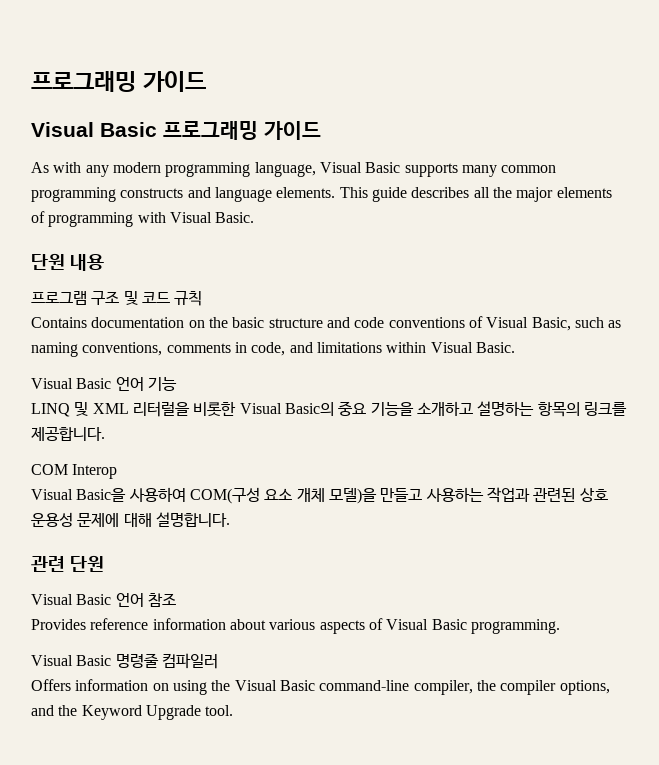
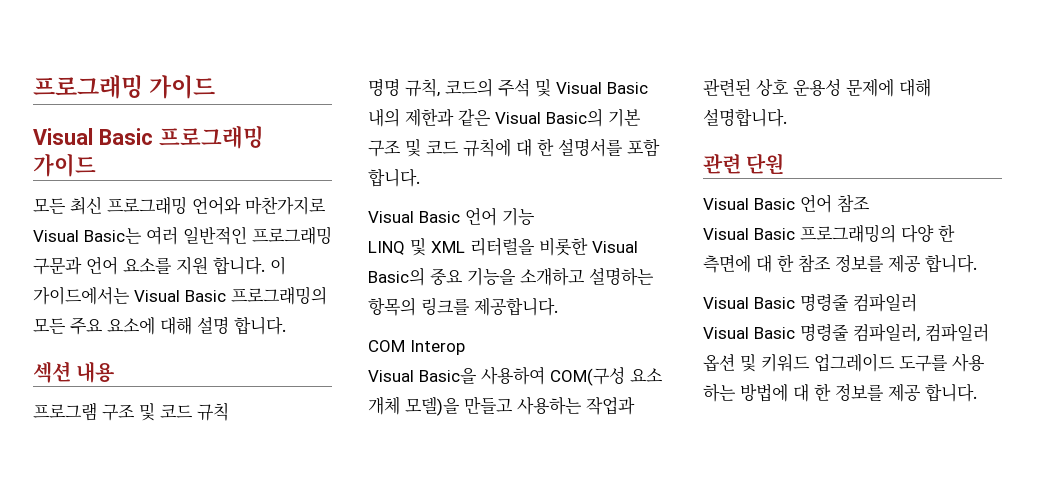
- As with any modern programming language, Visual Basic supports many common programming constructs and language elements. This guide describes all the major elements of programming with Visual Basic.
- 단원 내용
+ 모든 최신 프로그래밍 언어와 마찬가지로 Visual Basic는 여러 일반적인 프로그래밍 구문과 언어 요소를 지원 합니다. 이 가이드에서는 Visual Basic 프로그래밍의 모든 주요 요소에 대해 설명 합니다.
+ 섹션 내용
- Contains documentation on the basic structure and code conventions of Visual Basic, such as naming conventions, comments in code, and limitations within Visual Basic.
+ 명명 규칙, 코드의 주석 및 Visual Basic 내의 제한과 같은 Visual Basic의 기본 구조 및 코드 규칙에 대 한 설명서를 포함 합니다.
- Provides reference information about various aspects of Visual Basic programming.
+ Visual Basic 프로그래밍의 다양 한 측면에 대 한 참조 정보를 제공 합니다.
  Visual Basic 명령줄 컴파일러
- Offers information on using the Visual Basic command-line compiler, the compiler options, and the Keyword Upgrade tool.
+ Visual Basic 명령줄 컴파일러, 컴파일러 옵션 및 키워드 업그레이드 도구를 사용 하는 방법에 대 한 정보를 제공 합니다.

